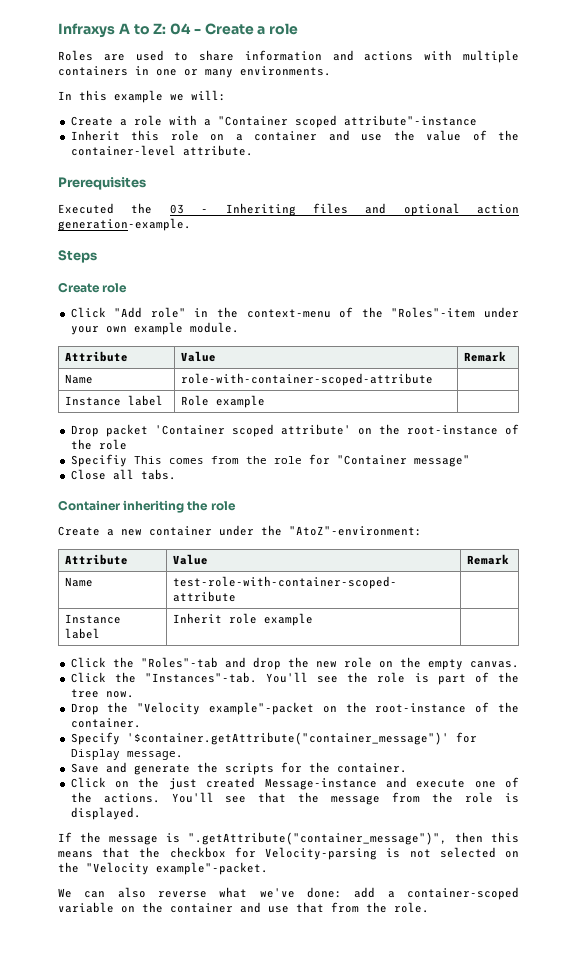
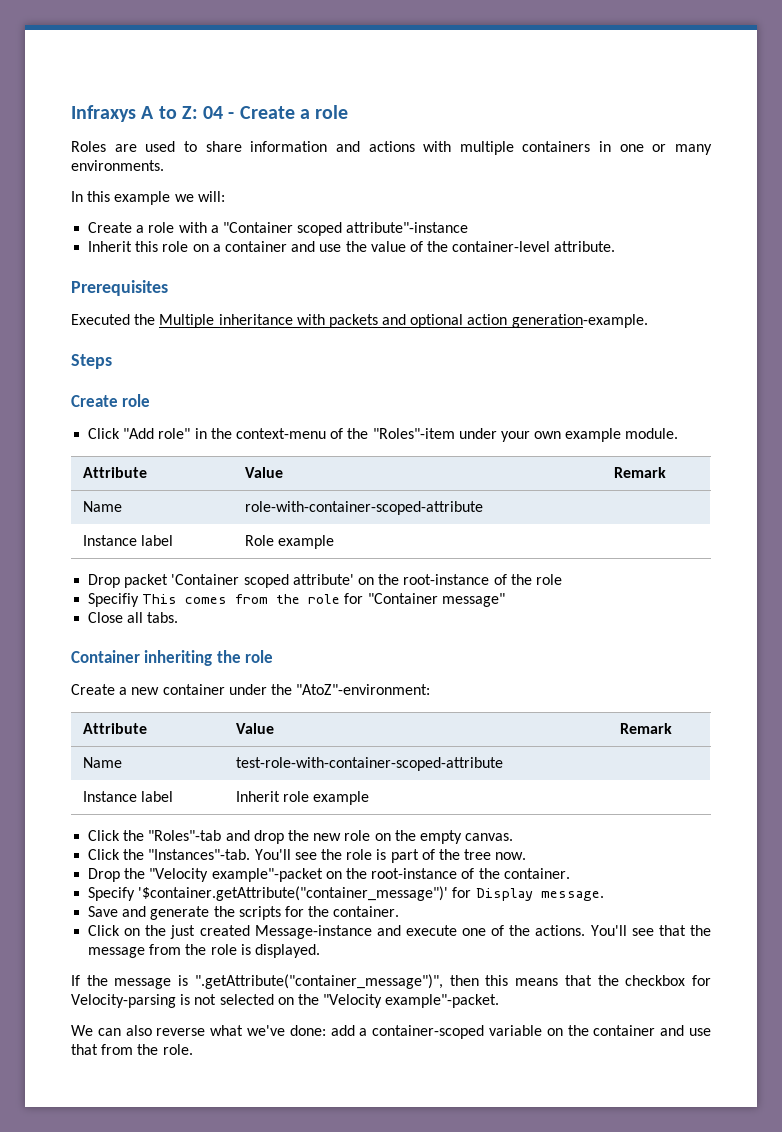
- Executed the 03 - Inheriting files and optional action generation-example.
+ Executed the Multiple inheritance with packets and optional action generation-example.

